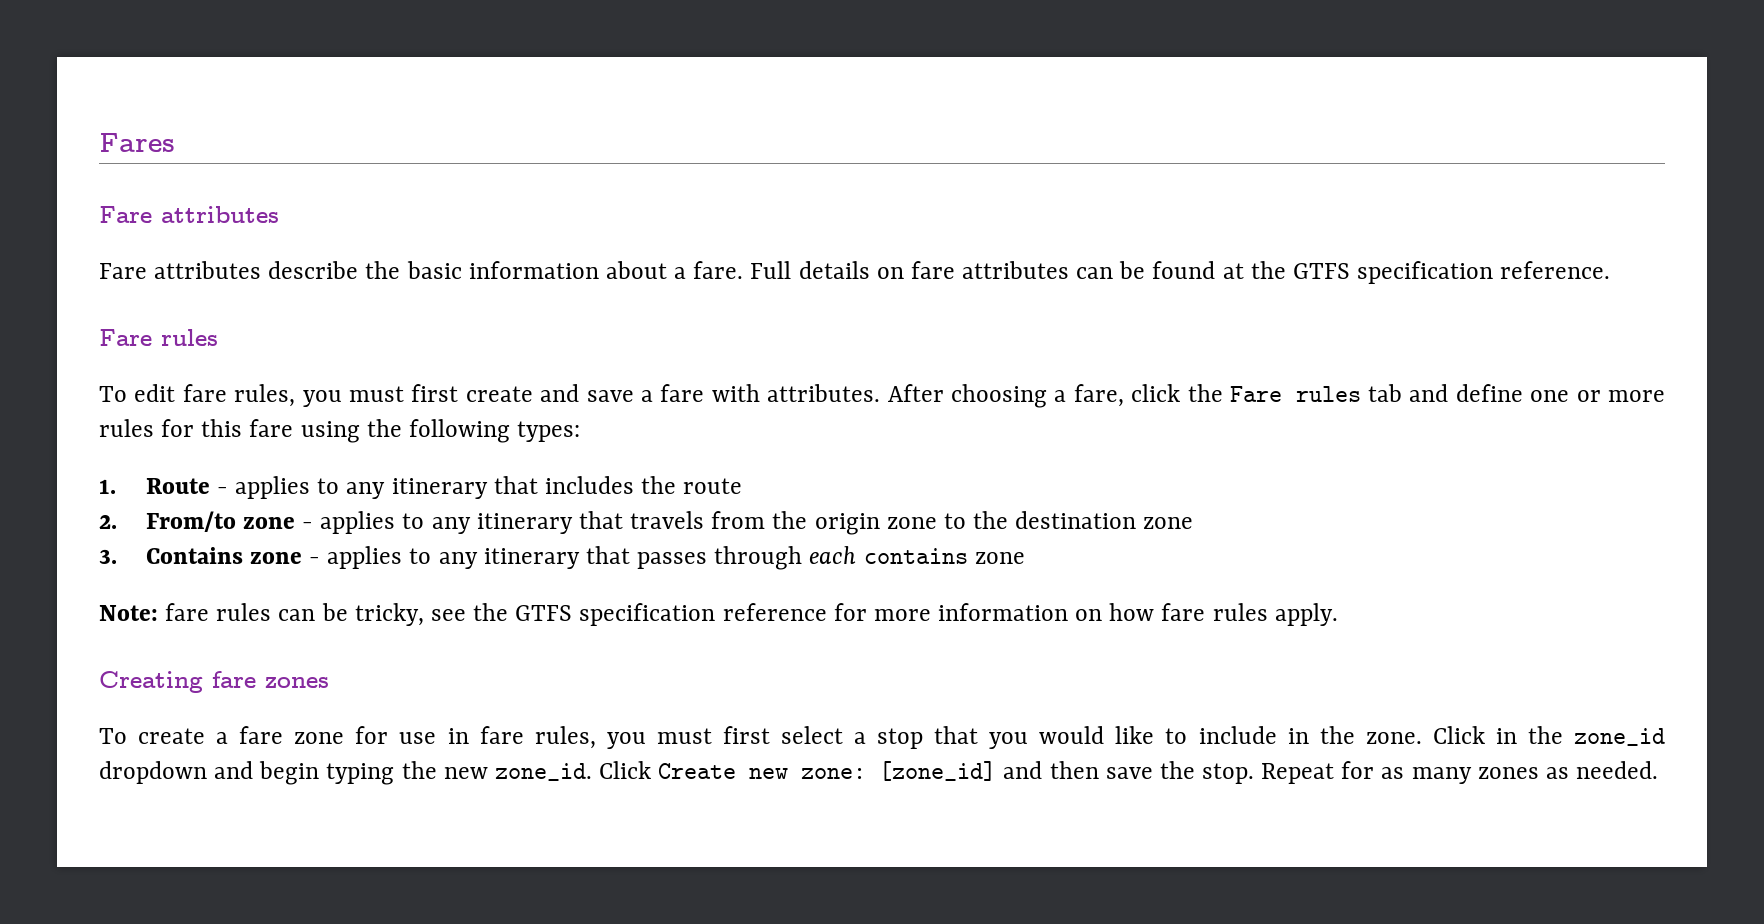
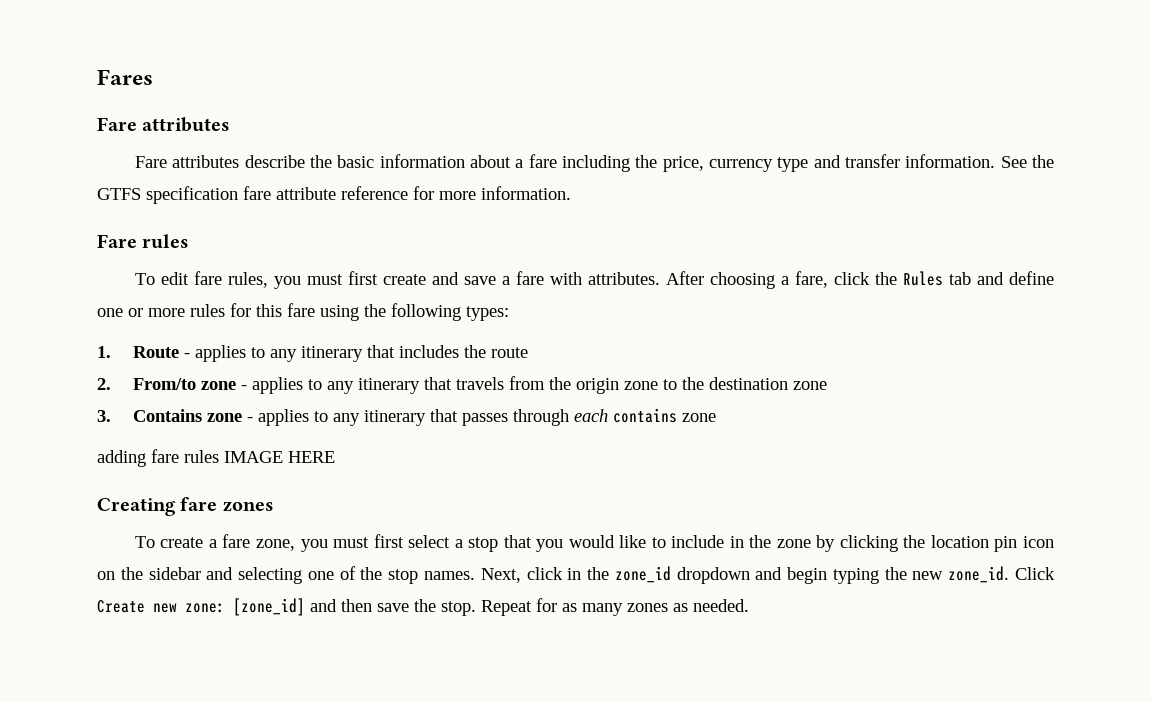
- Fare attributes describe the basic information about a fare. Full details on fare attributes can be found at the GTFS specification reference.
+ Fare attributes describe the basic information about a fare including the price, currency type and transfer information. See the GTFS specification fare attribute reference for more information.
- After choosing a fare, click the Fare rules tab and define one or more rules for this fare using the following types:
+ After choosing a fare, click the Rules tab and define one or more rules for this fare using the following types:
- Note: fare rules can be tricky, see the GTFS specification reference for more information on how fare rules apply.
+ adding fare rules IMAGE HERE
- To create a fare zone for use in fare rules, you must first select a stop that you would like to include in the zone. Click in the zone_id dropdown and begin typing the new zone_id.
+ To create a fare zone, you must first select a stop that you would like to include in the zone by clicking the location pin icon on the sidebar and selecting one of the stop names. Next, click in the zone_id dropdown and begin typing the new zone_id.

